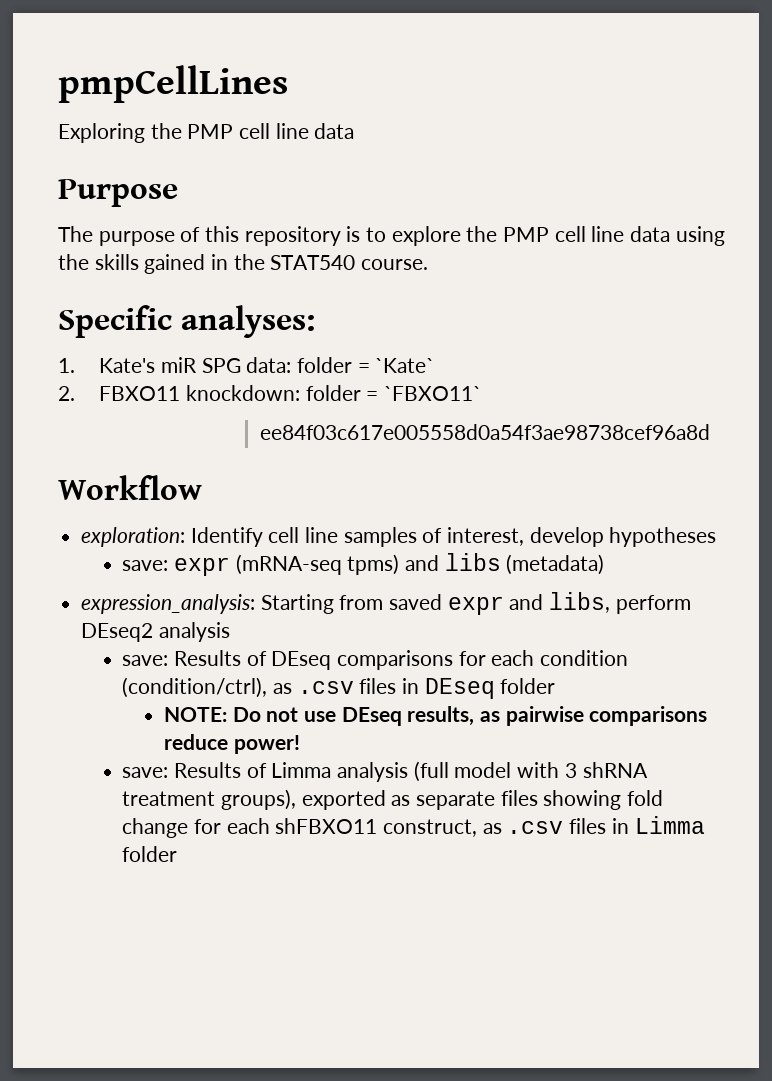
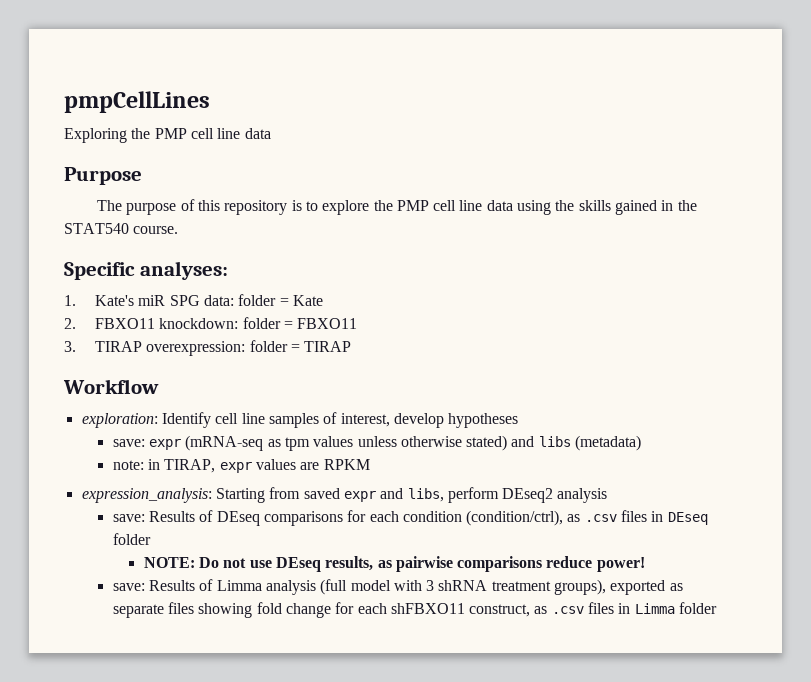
- 1. Kate's miR SPG data: folder = `Kate`
+ 1. Kate's miR SPG data: folder = Kate
- 2. FBXO11 knockdown: folder = `FBXO11`
- ee84f03c617e005558d0a54f3ae98738cef96a8d
+ 2. FBXO11 knockdown: folder = FBXO11
+ 3. TIRAP overexpression: folder = TIRAP
- save: expr (mRNA-seq tpms) and libs (metadata)
+ save: expr (mRNA-seq as tpm values unless otherwise stated) and libs (metadata)
+ note: in TIRAP, expr values are RPKM

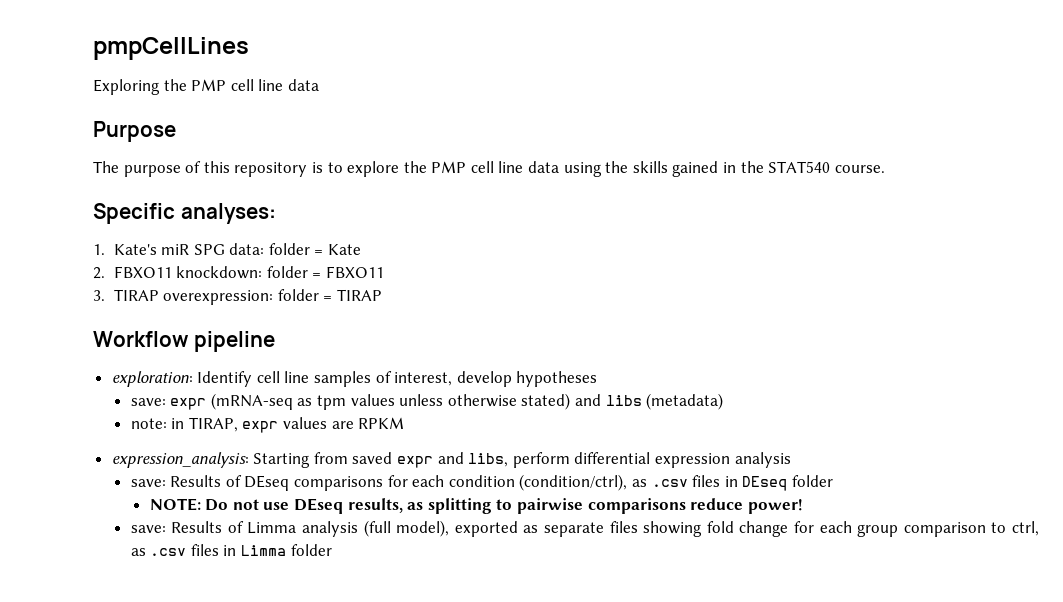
- Workflow
+ Workflow pipeline
- expression_analysis: Starting from saved expr and libs, perform DEseq2 analysis
+ expression_analysis: Starting from saved expr and libs, perform differential expression analysis
- NOTE: Do not use DEseq results, as pairwise comparisons reduce power!
+ NOTE: Do not use DEseq results, as splitting to pairwise comparisons reduce power!
- save: Results of Limma analysis (full model with 3 shRNA treatment groups), exported as separate files showing fold change for each shFBXO11 construct, as .csv files in Limma folder
+ save: Results of Limma analysis (full model), exported as separate files showing fold change for each group comparison to ctrl, as .csv files in Limma folder

